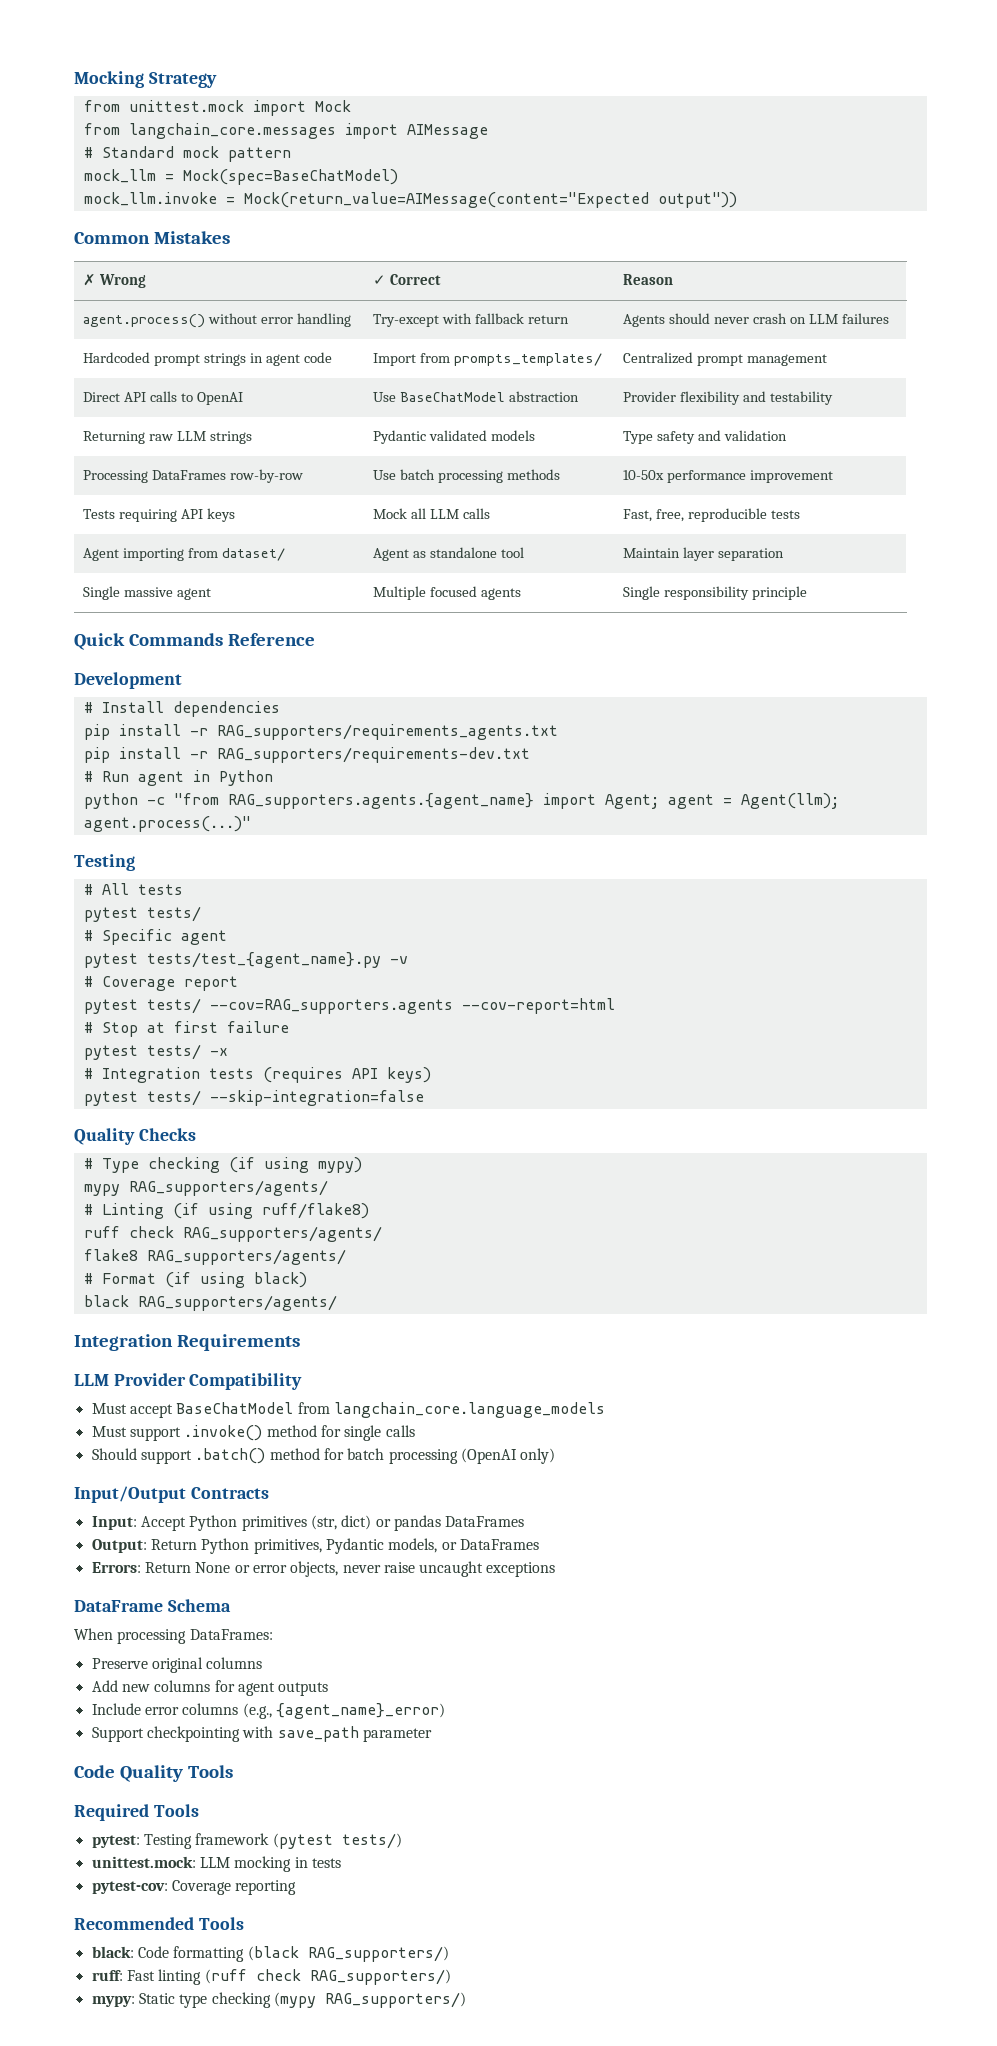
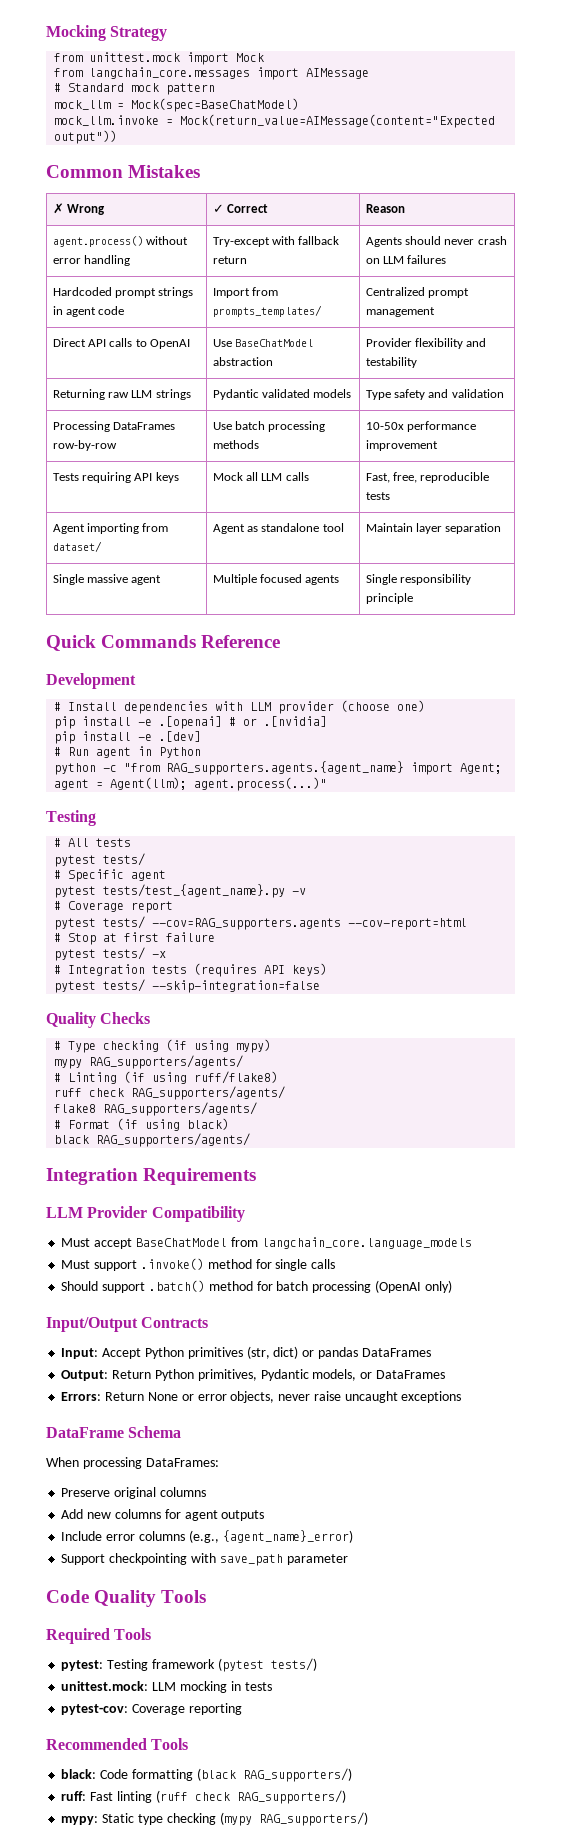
- # Install dependencies
- pip install -r RAG_supporters/requirements_agents.txt
- pip install -r RAG_supporters/requirements-dev.txt
+ # Install dependencies with LLM provider (choose one)
+ pip install -e .[openai] # or .[nvidia]
+ pip install -e .[dev]

